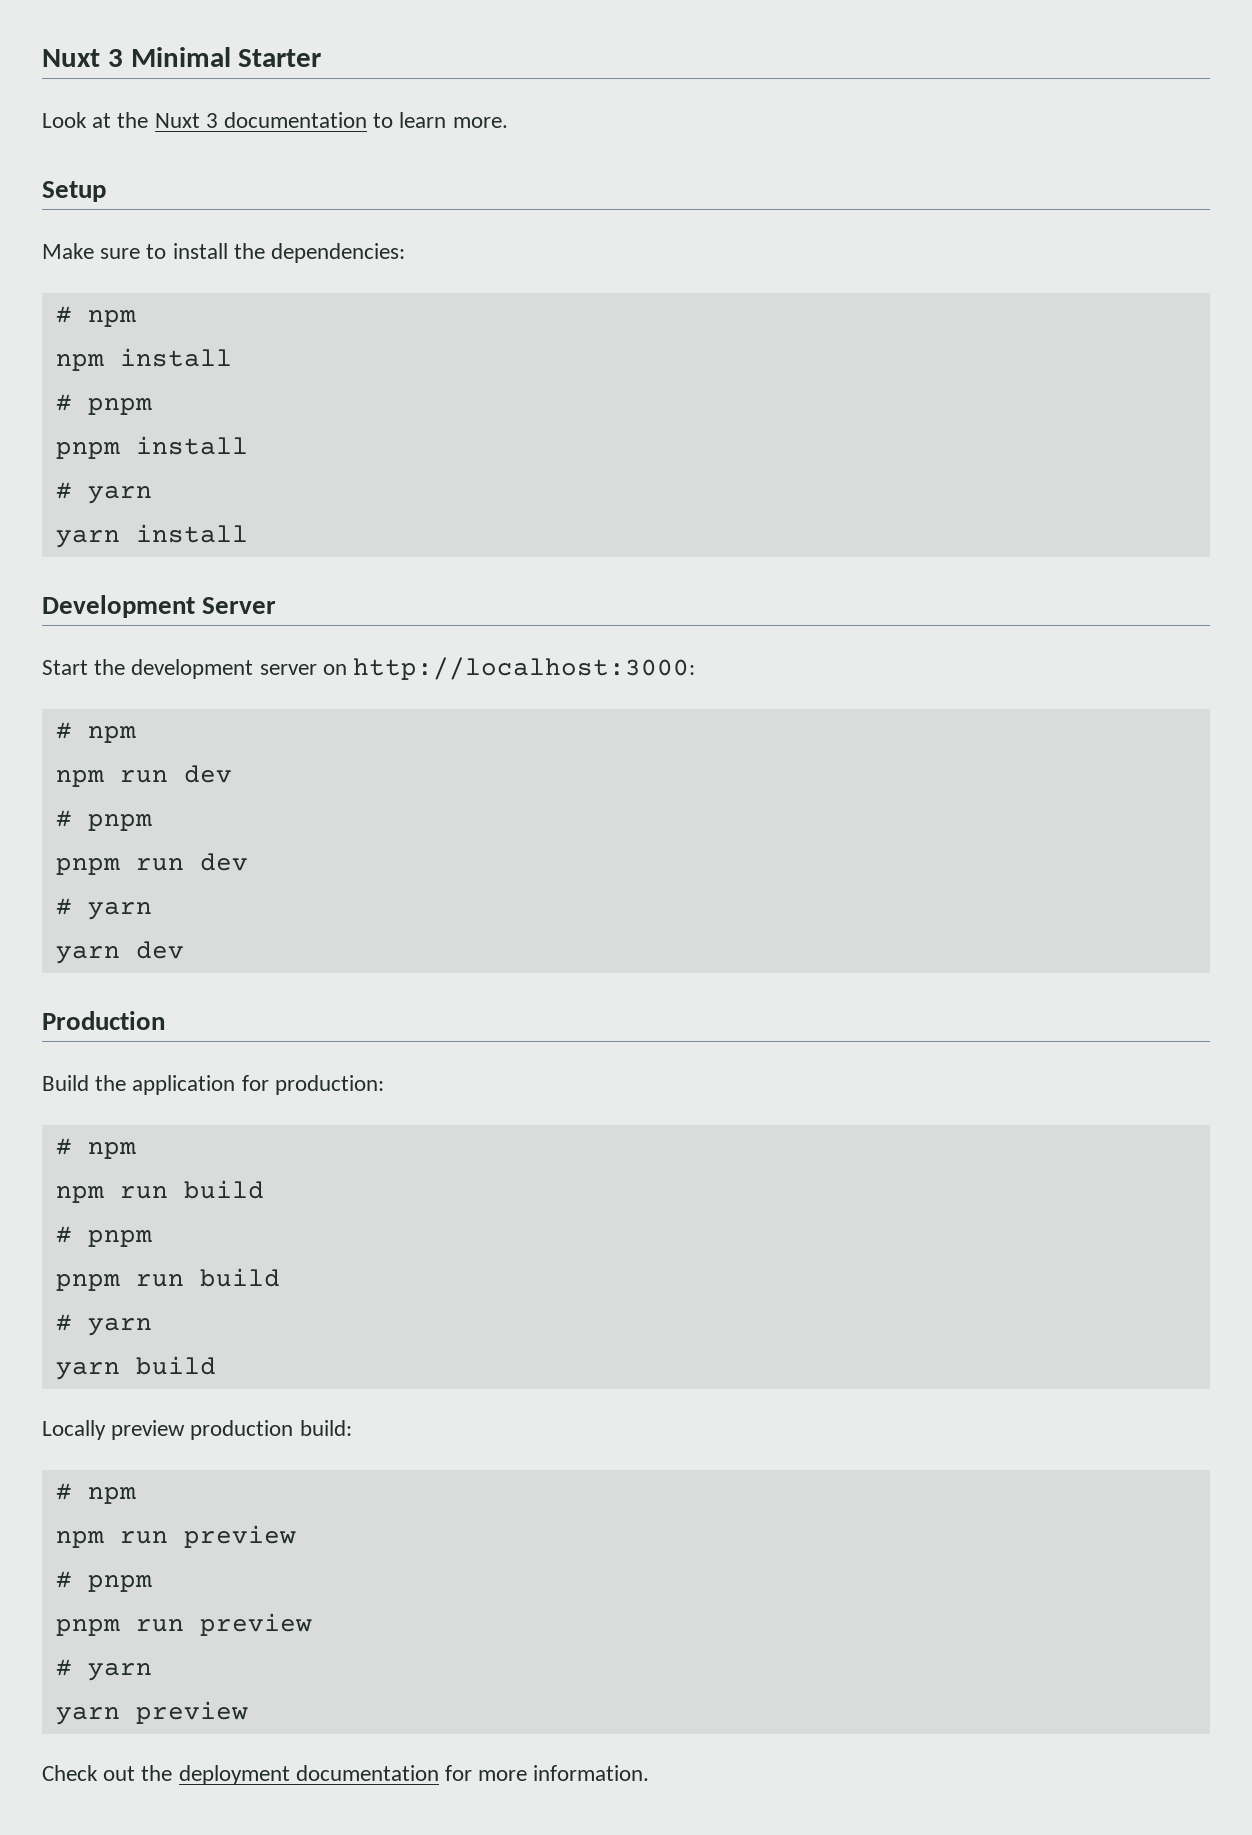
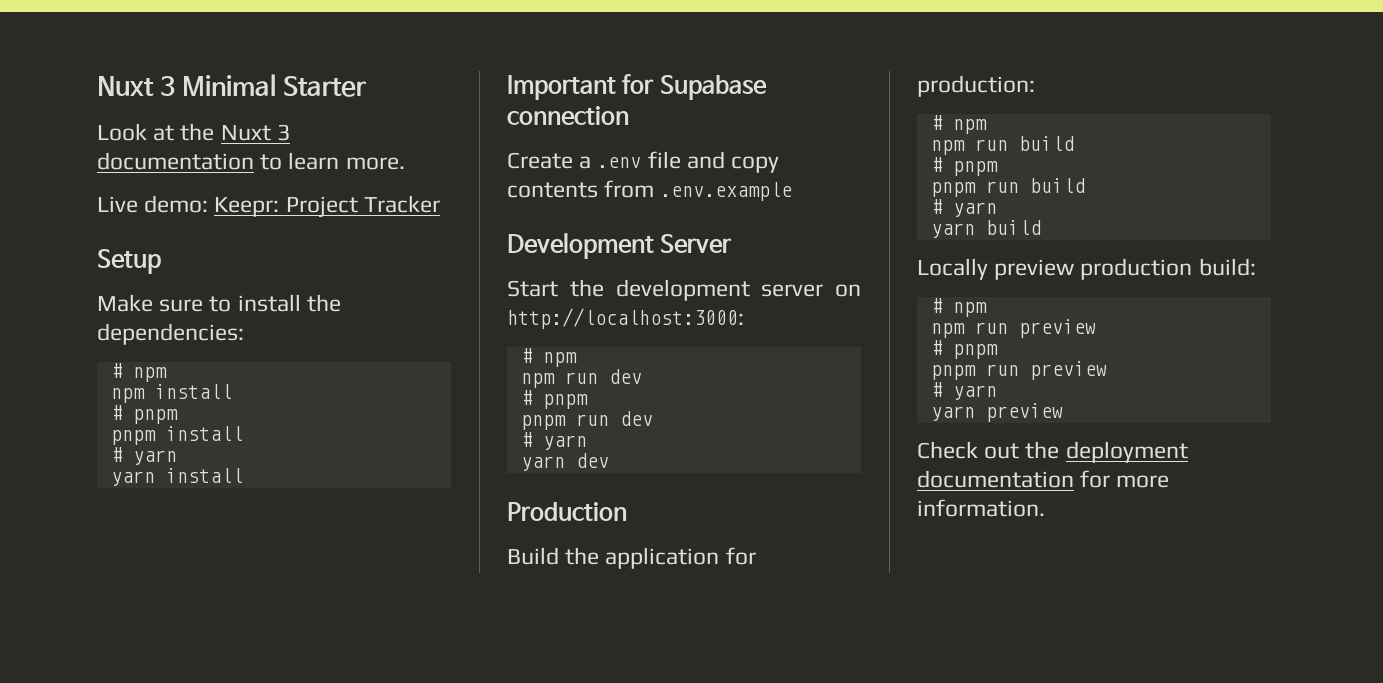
+ Live demo: Keepr: Project Tracker
+ Important for Supabase connection
+ Create a .env file and copy contents from .env.example

